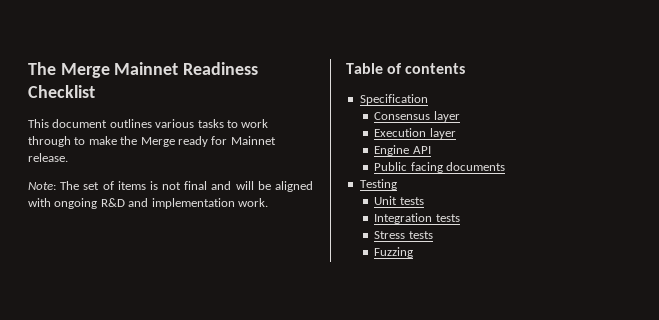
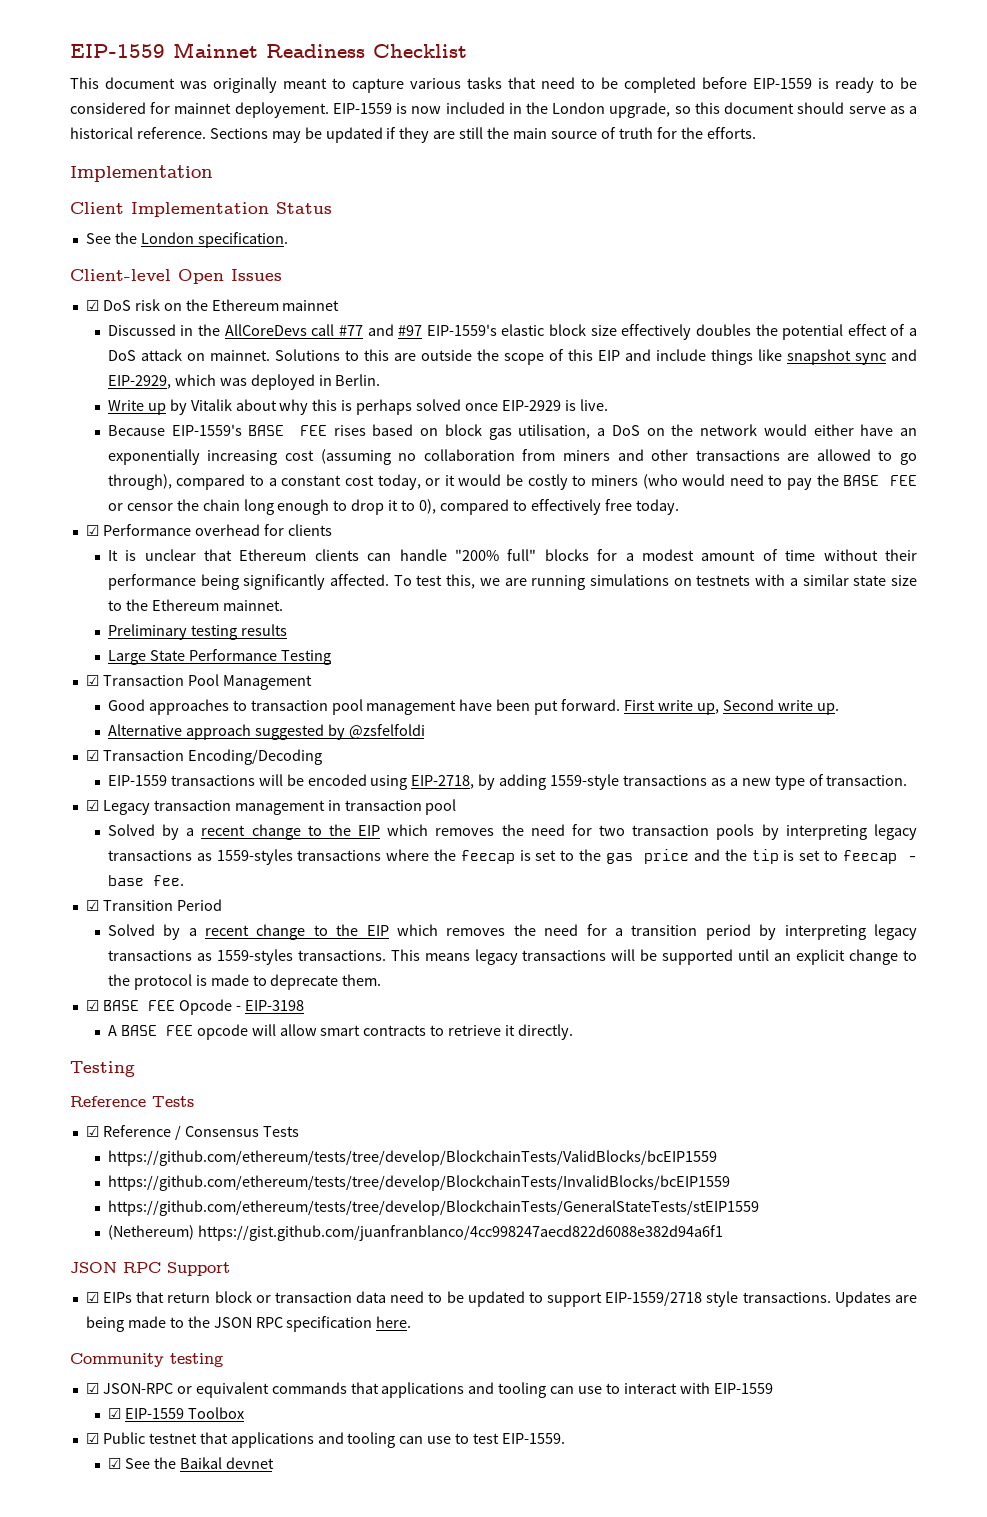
- The Merge Mainnet Readiness Checklist
+ EIP-1559 Mainnet Readiness Checklist
- This document outlines various tasks to work through to make the Merge ready for Mainnet release.
- Note: The set of items is not final and will be aligned with ongoing R&D and implementation work.
- Table of contents
- Specification
- Consensus layer
- Execution layer
- Engine API
- Public facing documents
+ This document was originally meant to capture various tasks that need to be completed before EIP-1559 is ready to be considered for mainnet deployement. EIP-1559 is now included in the London upgrade, so this document should serve as a historical reference. Sections may be updated if they are still the main source of truth for the efforts.
+ Implementation
+ Client Implementation Status
+ See the London specification.
+ Client-level Open Issues
+ ☑ DoS risk on the Ethereum mainnet
+ Discussed in the AllCoreDevs call #77 and #97 EIP-1559's elastic block size effectively doubles the potential effect of a DoS attack on mainnet. Solutions to this are outside the scope of this EIP and include things like snapshot sync and EIP-2929, which was deployed in Berlin.
+ Write up by Vitalik about why this is perhaps solved once EIP-2929 is live.
+ Because EIP-1559's BASE FEE rises based on block gas utilisation, a DoS on the network would either have an exponentially increasing cost (assuming no collaboration from miners and other transactions are allowed to go through), compared to a constant cost today, or it would be costly to miners (who would need to pay the BASE FEE or censor the chain long enough to drop it to 0), compared to effectively free today.
+ ☑ Performance overhead for clients
+ It is unclear that Ethereum clients can handle "200% full" blocks for a modest amount of time without their performance being significantly affected. To test this, we are running simulations on testnets with a similar state size to the Ethereum mainnet.
+ Preliminary testing results
+ Large State Performance Testing
+ ☑ Transaction Pool Management
+ Good approaches to transaction pool management have been put forward. First write up, Second write up.
+ Alternative approach suggested by @zsfelfoldi
+ ☑ Transaction Encoding/Decoding
+ EIP-1559 transactions will be encoded using EIP-2718, by adding 1559-style transactions as a new type of transaction.
+ ☑ Legacy transaction management in transaction pool
+ Solved by a recent change to the EIP which removes the need for two transaction pools by interpreting legacy transactions as 1559-styles transactions where the feecap is set to the gas price and the tip is set to feecap - base fee.
+ ☑ Transition Period
+ Solved by a recent change to the EIP which removes the need for a transition period by interpreting legacy transactions as 1559-styles transactions. This means legacy transactions will be supported until an explicit change to the protocol is made to deprecate them.
+ ☑ BASE FEE Opcode - EIP-3198
+ A BASE FEE opcode will allow smart contracts to retrieve it directly.
  Testing
- Unit tests
- Integration tests
- Stress tests
- Fuzzing
+ Reference Tests
+ ☑ Reference / Consensus Tests
+ https://github.com/ethereum/tests/tree/develop/BlockchainTests/ValidBlocks/bcEIP1559
+ https://github.com/ethereum/tests/tree/develop/BlockchainTests/InvalidBlocks/bcEIP1559
+ https://github.com/ethereum/tests/tree/develop/BlockchainTests/GeneralStateTests/stEIP1559
+ (Nethereum) https://gist.github.com/juanfranblanco/4cc998247aecd822d6088e382d94a6f1
+ JSON RPC Support
+ ☑ EIPs that return block or transaction data need to be updated to support EIP-1559/2718 style transactions. Updates are being made to the JSON RPC specification here.
+ Community testing
+ ☑ JSON-RPC or equivalent commands that applications and tooling can use to interact with EIP-1559
+ ☑ EIP-1559 Toolbox
+ ☑ Public testnet that applications and tooling can use to test EIP-1559.
+ ☑ See the Baikal devnet

